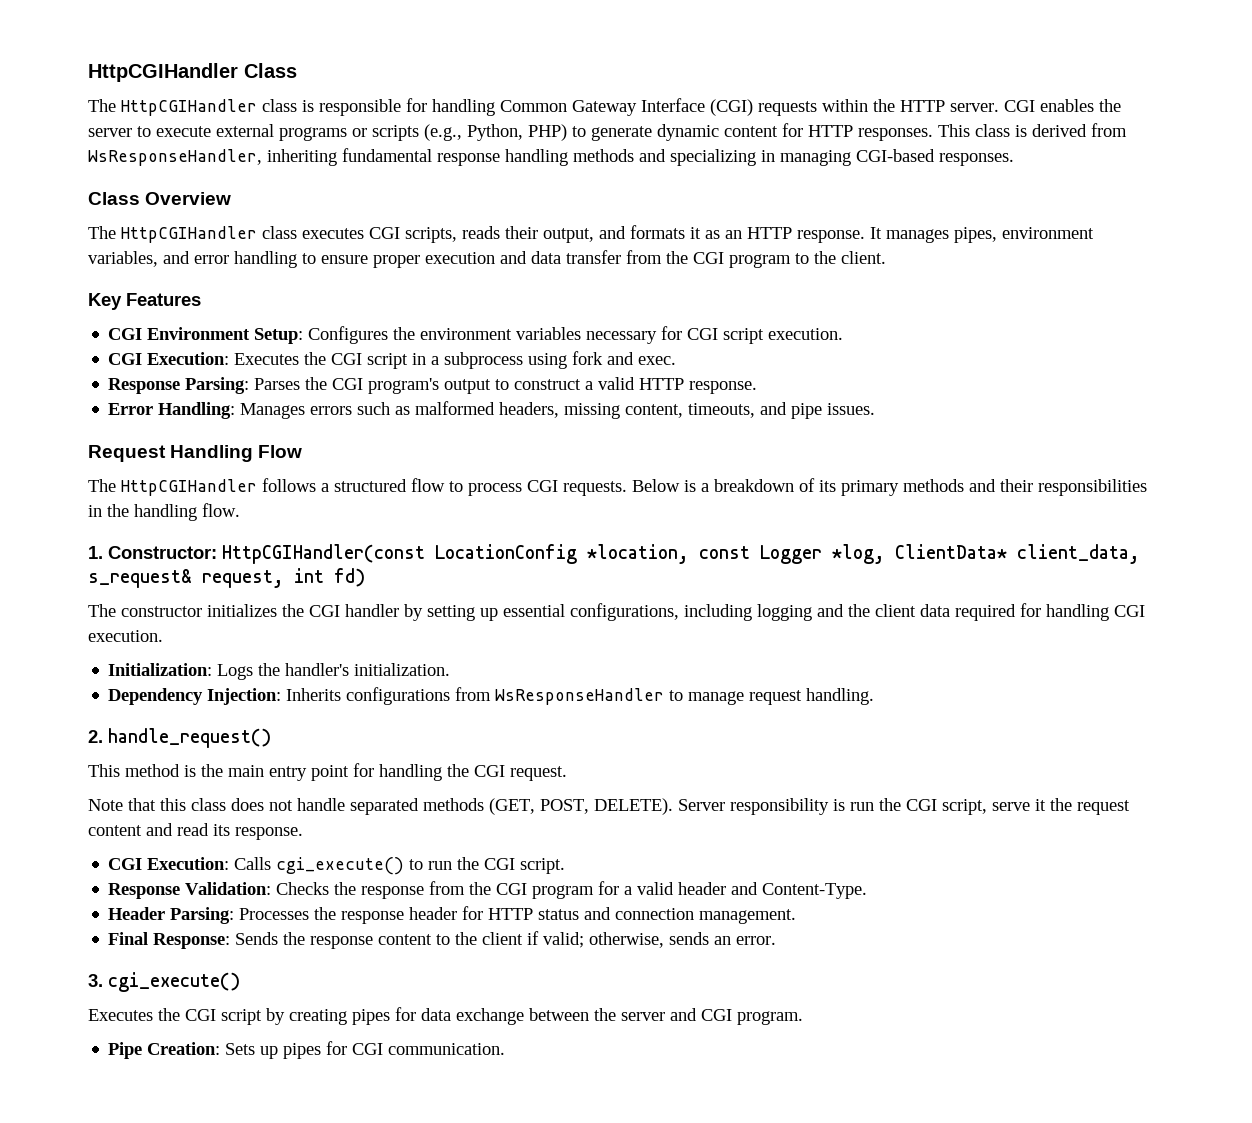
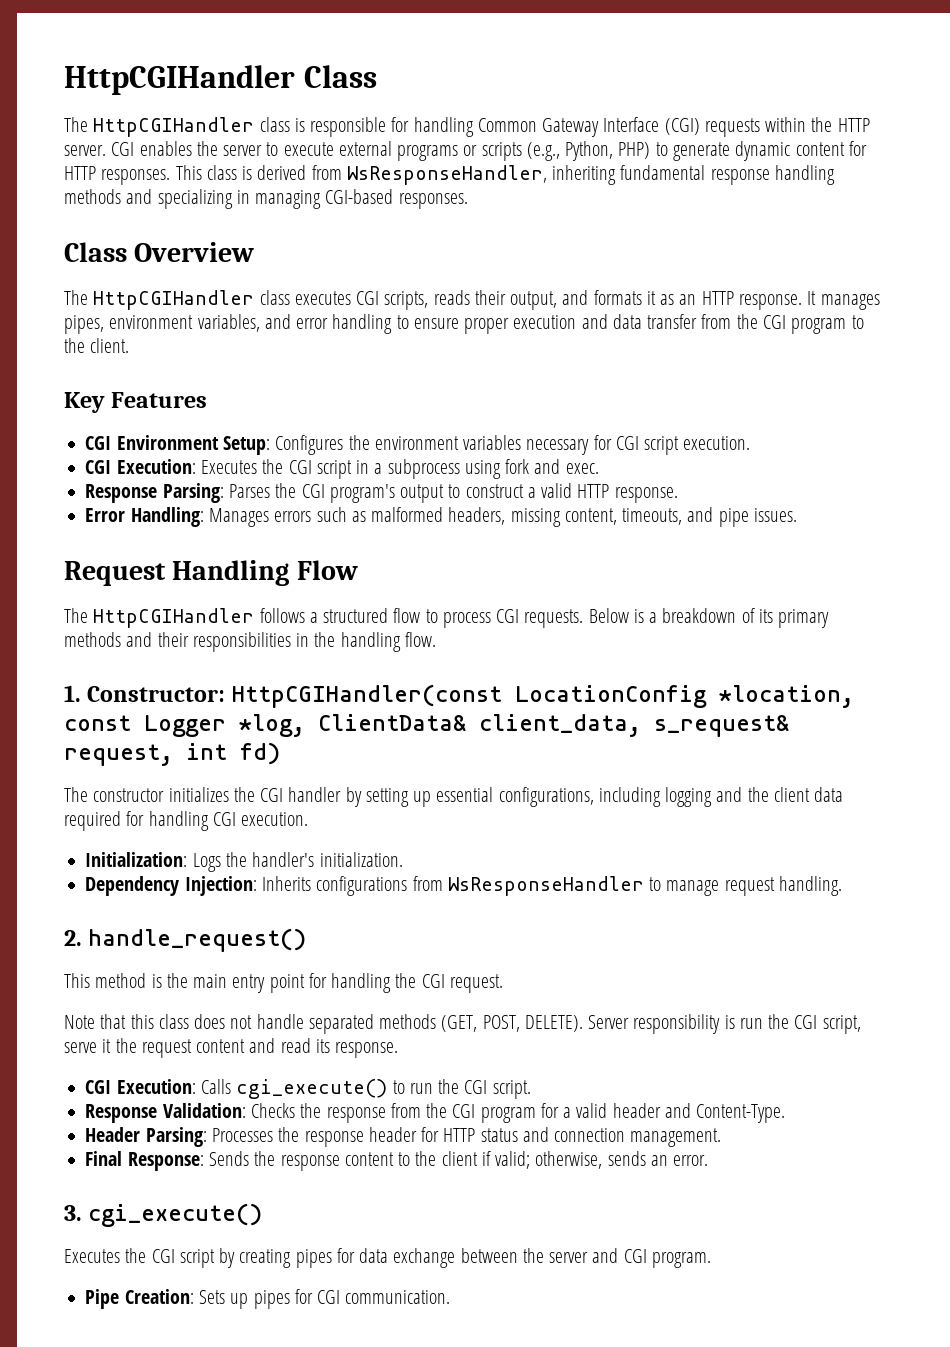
- 1. Constructor: HttpCGIHandler(const LocationConfig *location, const Logger *log, ClientData* client_data, s_request& request, int fd)
+ 1. Constructor: HttpCGIHandler(const LocationConfig *location, const Logger *log, ClientData& client_data, s_request& request, int fd)

